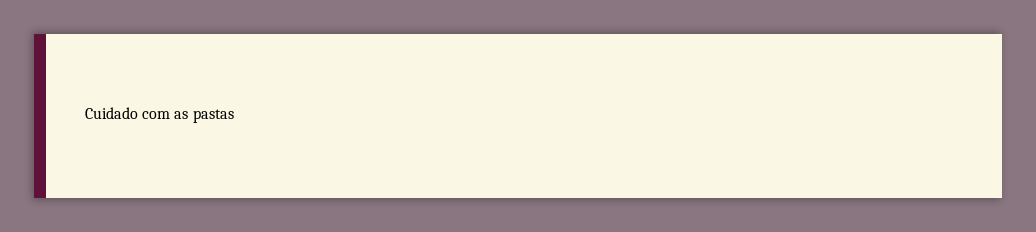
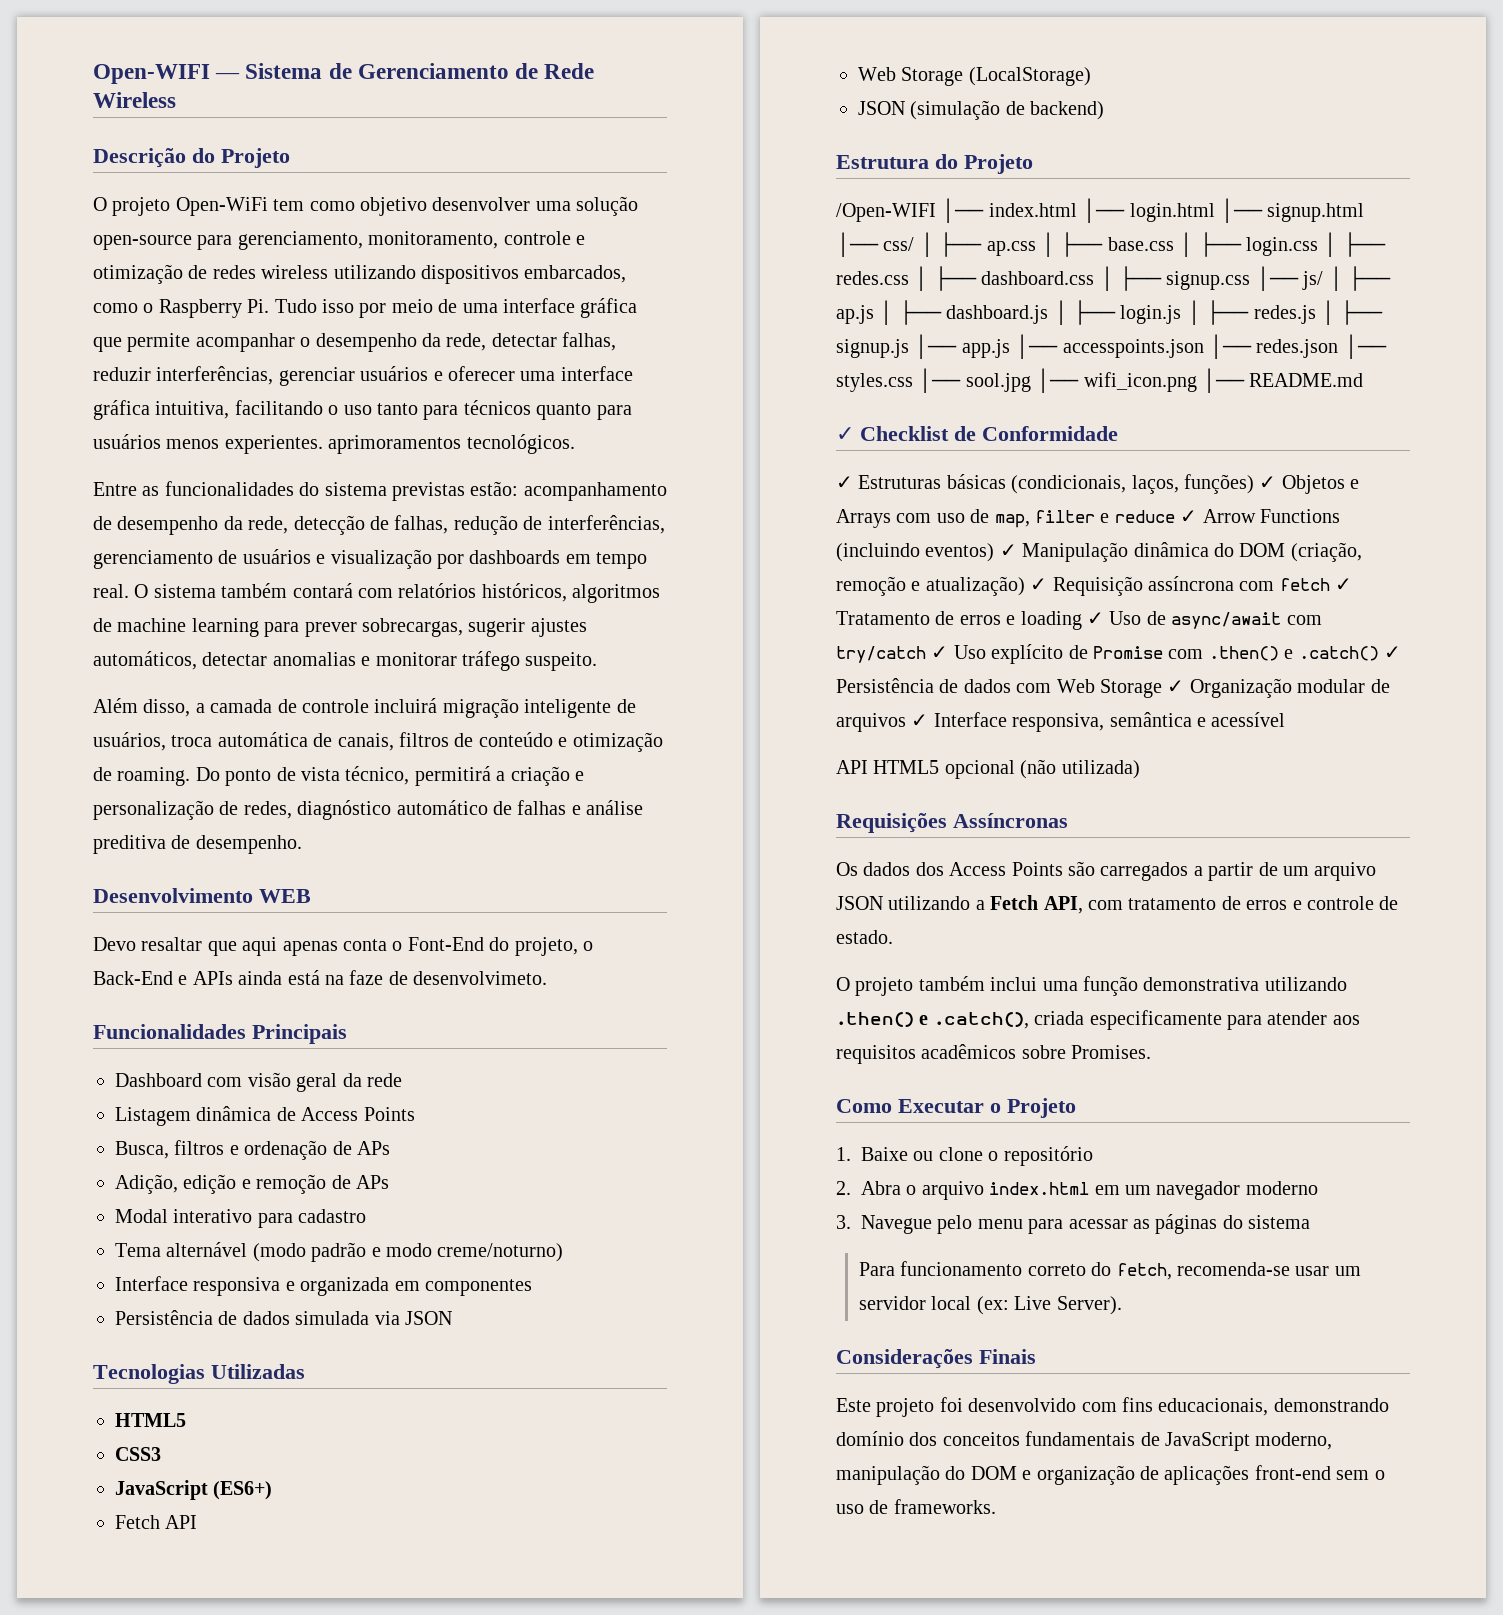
- Cuidado com as pastas
+ Open-WIFI — Sistema de Gerenciamento de Rede Wireless
+ Descrição do Projeto
+ O projeto Open-WiFi tem como objetivo desenvolver uma solução open-source para gerenciamento, monitoramento, controle e otimização de redes wireless utilizando dispositivos embarcados, como o Raspberry Pi. Tudo isso por meio de uma interface gráfica que permite acompanhar o desempenho da rede, detectar falhas, reduzir interferências, gerenciar usuários e oferecer uma interface gráfica intuitiva, facilitando o uso tanto para técnicos quanto para usuários menos experientes. aprimoramentos tecnológicos.
+ Entre as funcionalidades do sistema previstas estão: acompanhamento de desempenho da rede, detecção de falhas, redução de interferências, gerenciamento de usuários e visualização por dashboards em tempo real. O sistema também contará com relatórios históricos, algoritmos de machine learning para prever sobrecargas, sugerir ajustes automáticos, detectar anomalias e monitorar tráfego suspeito.
+ Além disso, a camada de controle incluirá migração inteligente de usuários, troca automática de canais, filtros de conteúdo e otimização de roaming. Do ponto de vista técnico, permitirá a criação e personalização de redes, diagnóstico automático de falhas e análise preditiva de desempenho.
+ Desenvolvimento WEB
+ Devo resaltar que aqui apenas conta o Font-End do projeto, o Back-End e APIs ainda está na faze de desenvolvimeto.
+ Funcionalidades Principais
+ Dashboard com visão geral da rede
+ Listagem dinâmica de Access Points
+ Busca, filtros e ordenação de APs
+ Adição, edição e remoção de APs
+ Modal interativo para cadastro
+ Tema alternável (modo padrão e modo creme/noturno)
+ Interface responsiva e organizada em componentes
+ Persistência de dados simulada via JSON
+ Tecnologias Utilizadas
+ HTML5
+ CSS3
+ JavaScript (ES6+)
+ Fetch API
+ Web Storage (LocalStorage)
+ JSON (simulação de backend)
+ Estrutura do Projeto
+ /Open-WIFI │── index.html │── login.html │── signup.html │── css/ │ ├── ap.css │ ├── base.css │ ├── login.css │ ├── redes.css │ ├── dashboard.css │ ├── signup.css │── js/ │ ├── ap.js │ ├── dashboard.js │ ├── login.js │ ├── redes.js │ ├── signup.js │── app.js │── accesspoints.json │── redes.json │── styles.css │── sool.jpg │── wifi_icon.png │── README.md
+ ✓ Checklist de Conformidade
+ ✓ Estruturas básicas (condicionais, laços, funções) ✓ Objetos e Arrays com uso de map, filter e reduce ✓ Arrow Functions (incluindo eventos) ✓ Manipulação dinâmica do DOM (criação, remoção e atualização) ✓ Requisição assíncrona com fetch ✓ Tratamento de erros e loading ✓ Uso de async/await com try/catch ✓ Uso explícito de Promise com .then() e .catch() ✓ Persistência de dados com Web Storage ✓ Organização modular de arquivos ✓ Interface responsiva, semântica e acessível
+ API HTML5 opcional (não utilizada)
+ Requisições Assíncronas
+ Os dados dos Access Points são carregados a partir de um arquivo JSON utilizando a Fetch API, com tratamento de erros e controle de estado.
+ O projeto também inclui uma função demonstrativa utilizando .then() e .catch(), criada especificamente para atender aos requisitos acadêmicos sobre Promises.
+ Como Executar o Projeto
+ 1. Baixe ou clone o repositório
+ 2. Abra o arquivo index.html em um navegador moderno
+ 3. Navegue pelo menu para acessar as páginas do sistema
+ Para funcionamento correto do fetch, recomenda-se usar um servidor local (ex: Live Server).
+ Considerações Finais
+ Este projeto foi desenvolvido com fins educacionais, demonstrando domínio dos conceitos fundamentais de JavaScript moderno, manipulação do DOM e organização de aplicações front-end sem o uso de frameworks.

